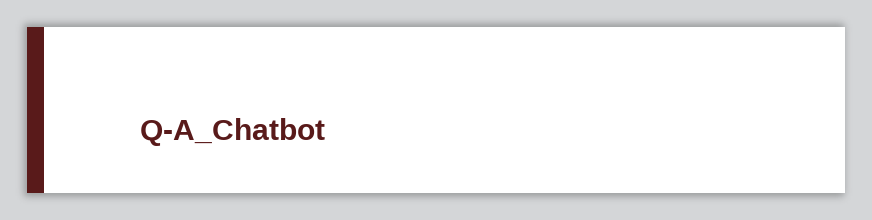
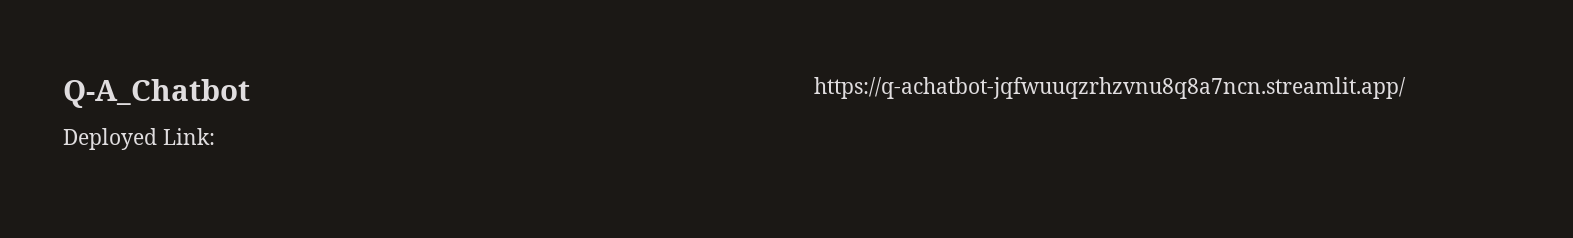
+ Deployed Link: https://q-achatbot-jqfwuuqzrhzvnu8q8a7ncn.streamlit.app/

